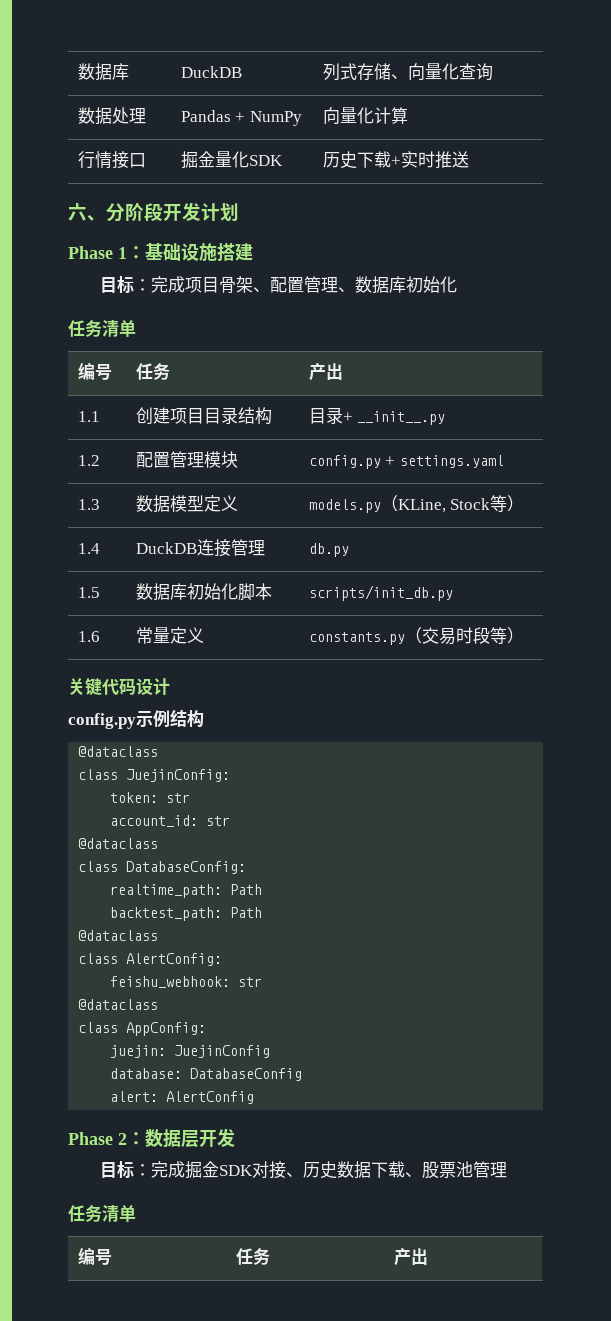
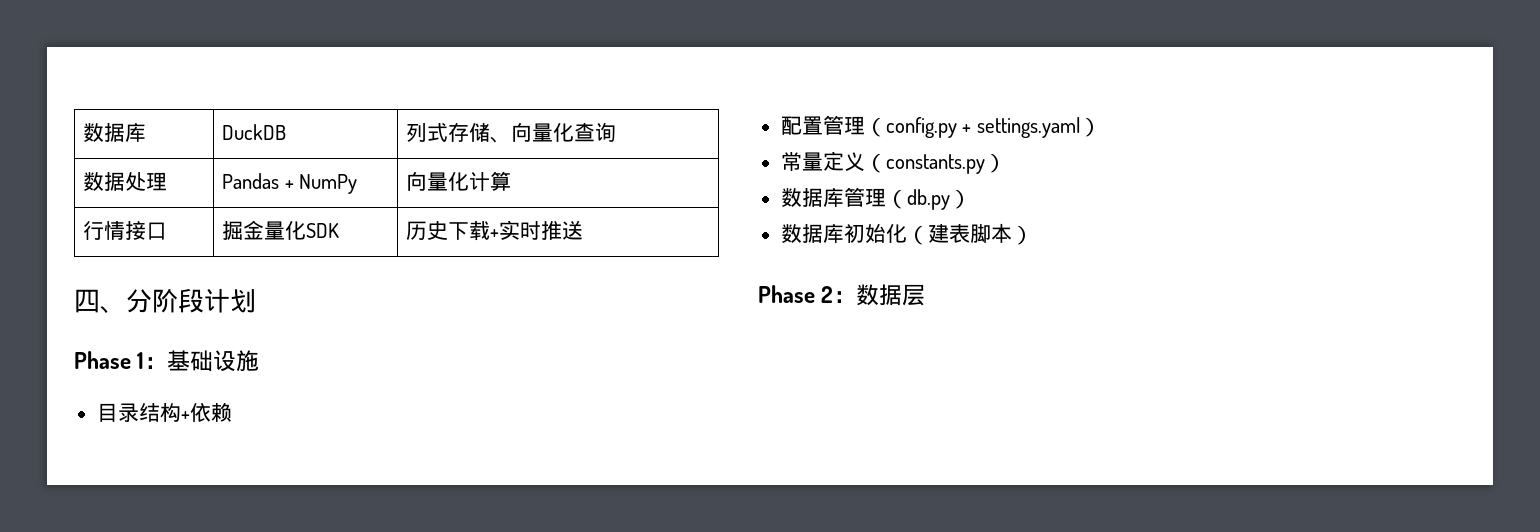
- 六、分阶段开发计划
+ 四、分阶段计划
- Phase 1：基础设施搭建
- 目标：完成项目骨架、配置管理、数据库初始化
- 任务清单
- 编号 | 任务 | 产出
- 1.1 | 创建项目目录结构 | 目录+ __init__.py
- 1.2 | 配置管理模块 | config.py + settings.yaml
- 1.3 | 数据模型定义 | models.py（KLine, Stock等）
- 1.4 | DuckDB连接管理 | db.py
- 1.5 | 数据库初始化脚本 | scripts/init_db.py
- 1.6 | 常量定义 | constants.py（交易时段等）
- 关键代码设计
- config.py示例结构
- @dataclass
- class JuejinConfig:
- token: str
- account_id: str
- @dataclass
- class DatabaseConfig:
- realtime_path: Path
- backtest_path: Path
- @dataclass
- class AlertConfig:
- feishu_webhook: str
- @dataclass
- class AppConfig:
- juejin: JuejinConfig
- database: DatabaseConfig
- alert: AlertConfig
- Phase 2：数据层开发
- 目标：完成掘金SDK对接、历史数据下载、股票池管理
- 任务清单
- 编号 | 任务 | 产出
+ Phase 1：基础设施
+ 目录结构+依赖
+ 配置管理（config.py + settings.yaml）
+ 常量定义（constants.py）
+ 数据库管理（db.py）
+ 数据库初始化（建表脚本）
+ Phase 2：数据层

